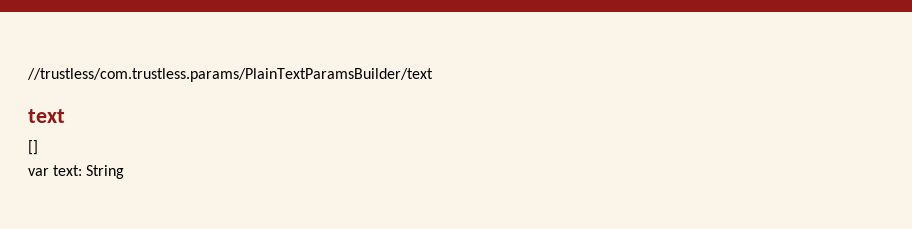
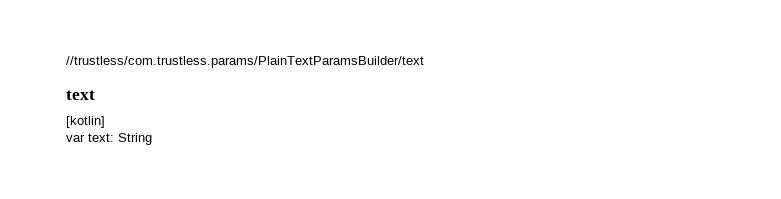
- []
+ [kotlin]

